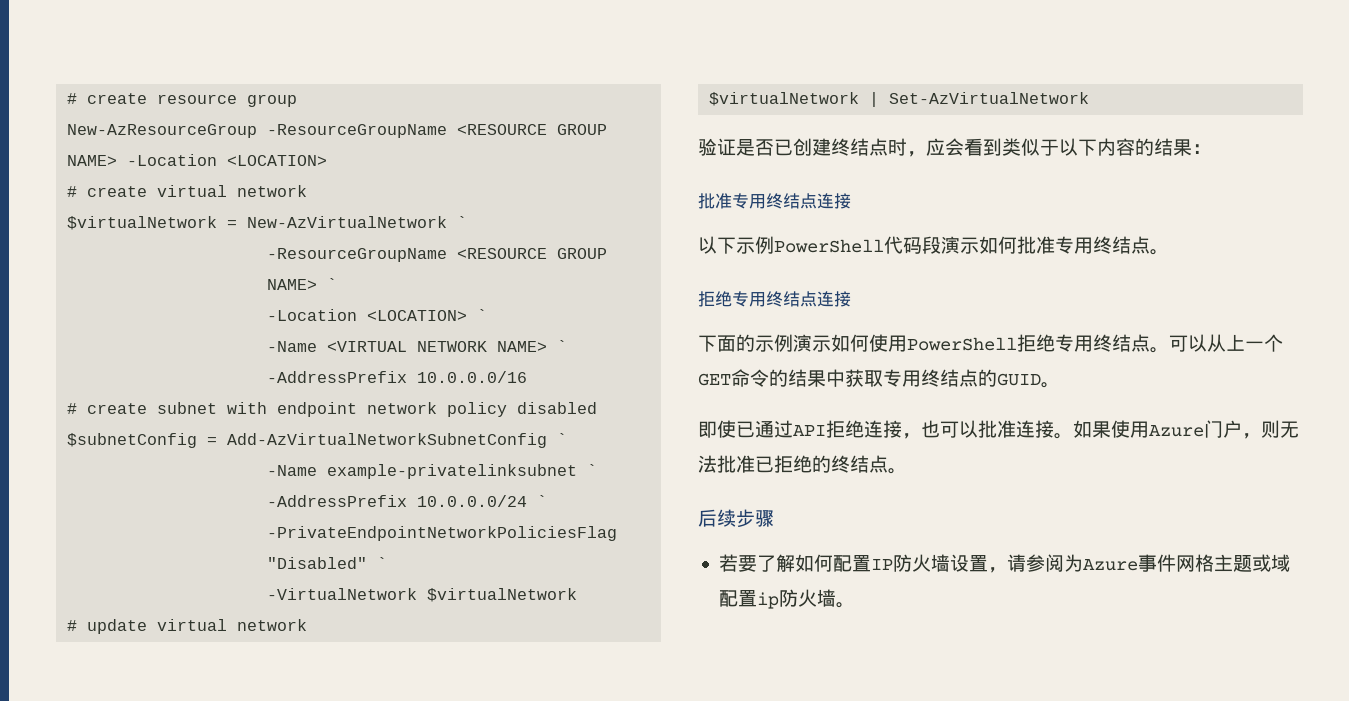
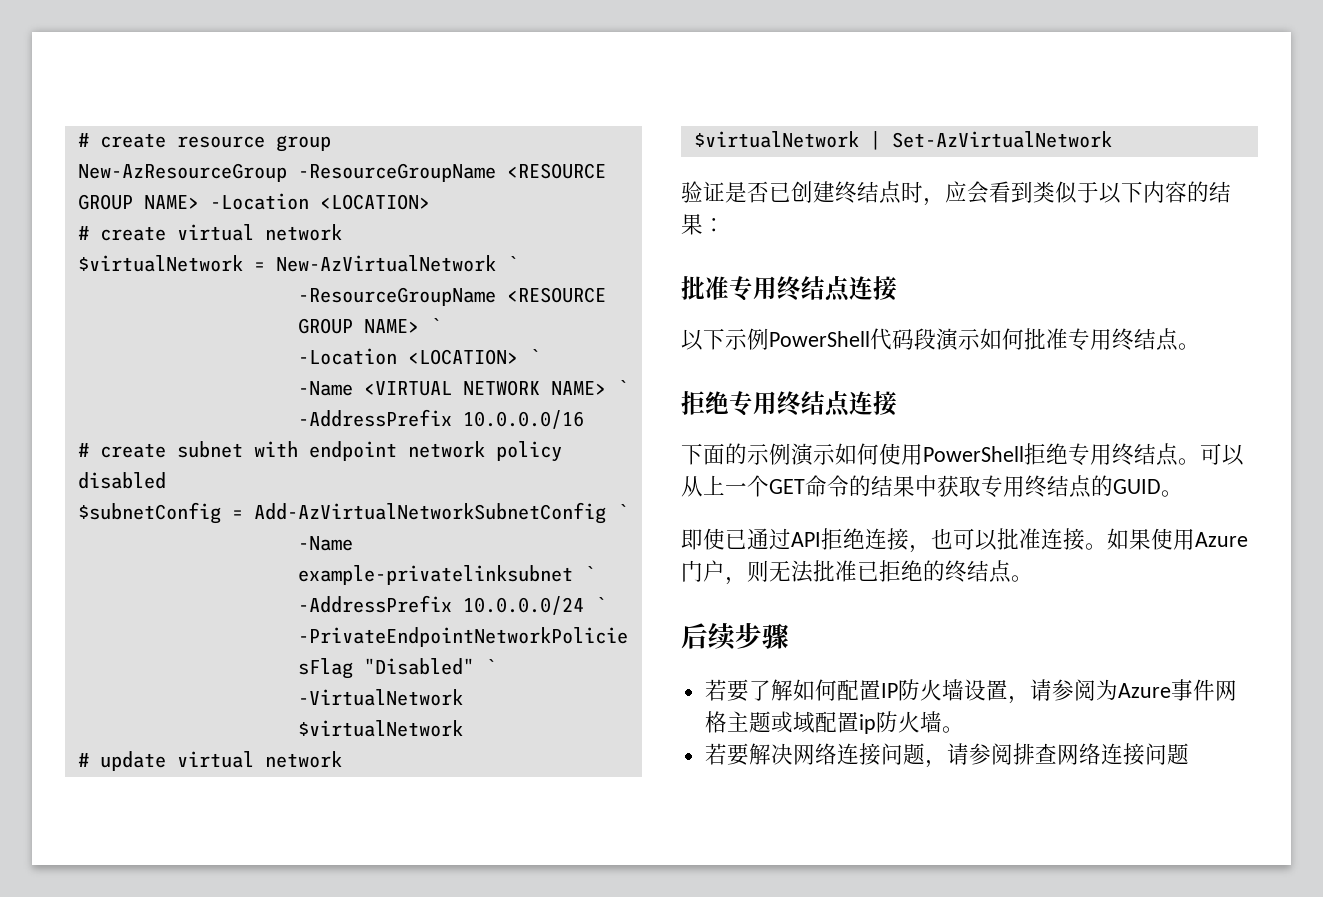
+ 若要解决网络连接问题，请参阅排查网络连接问题

